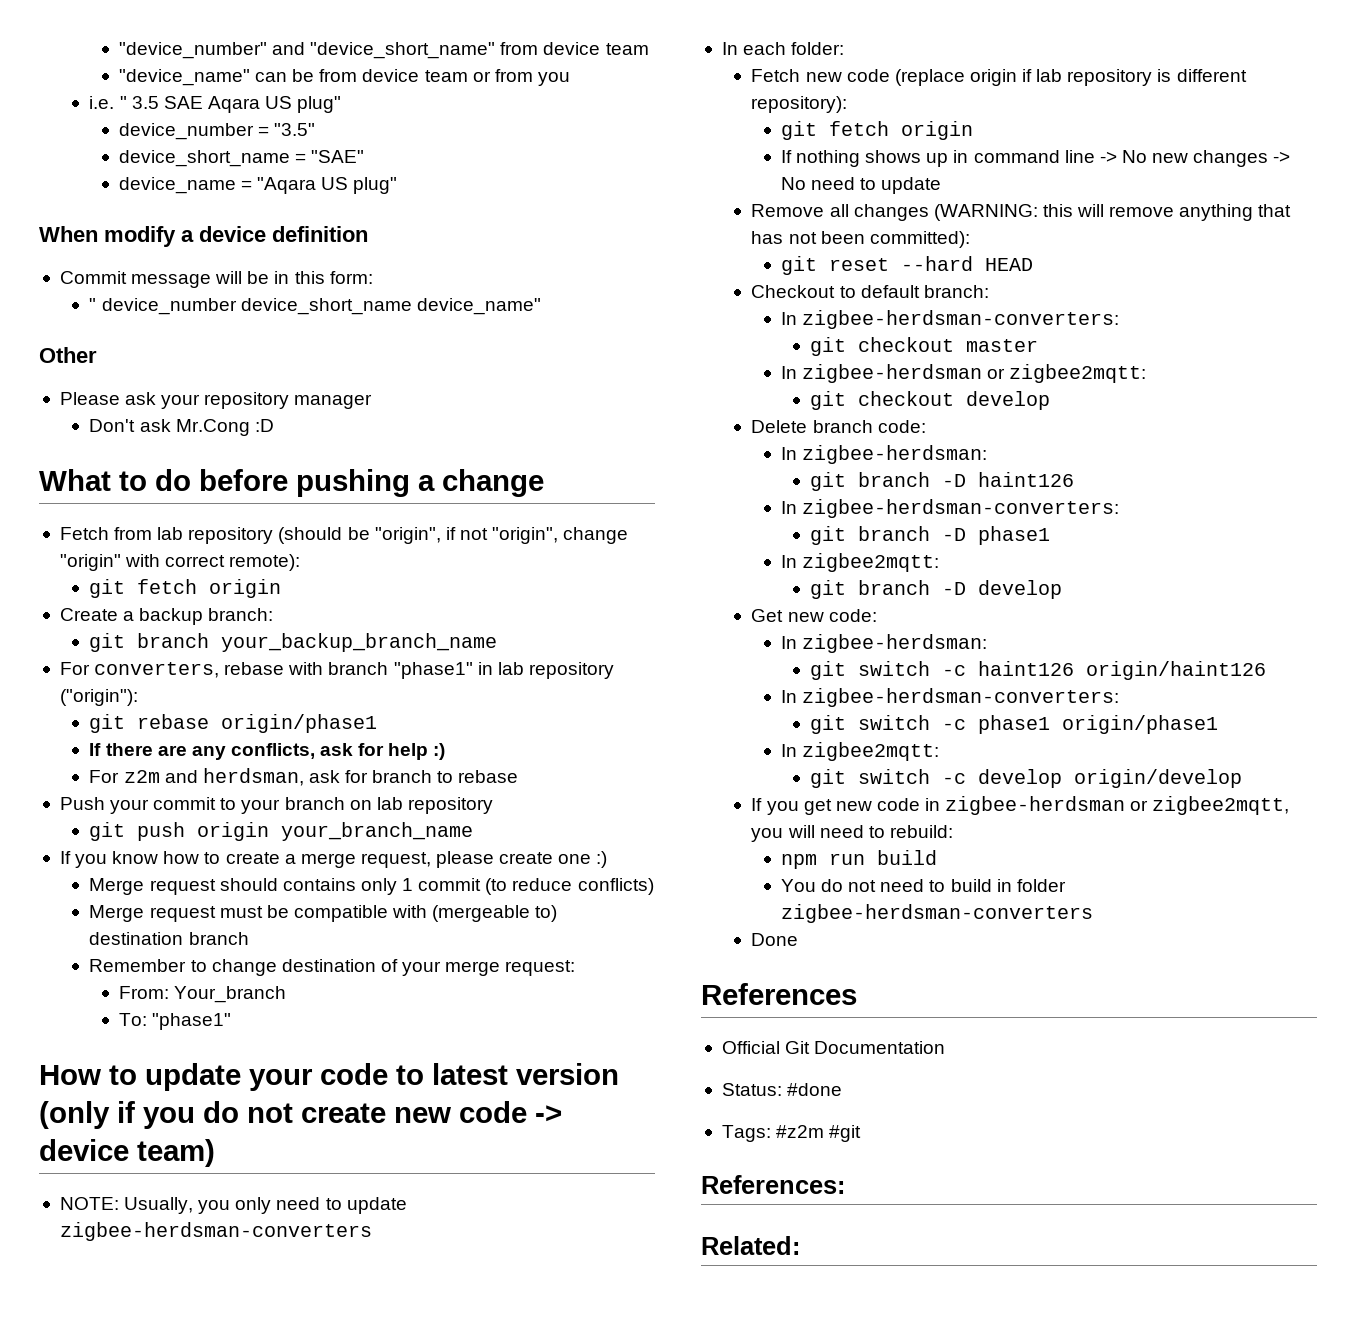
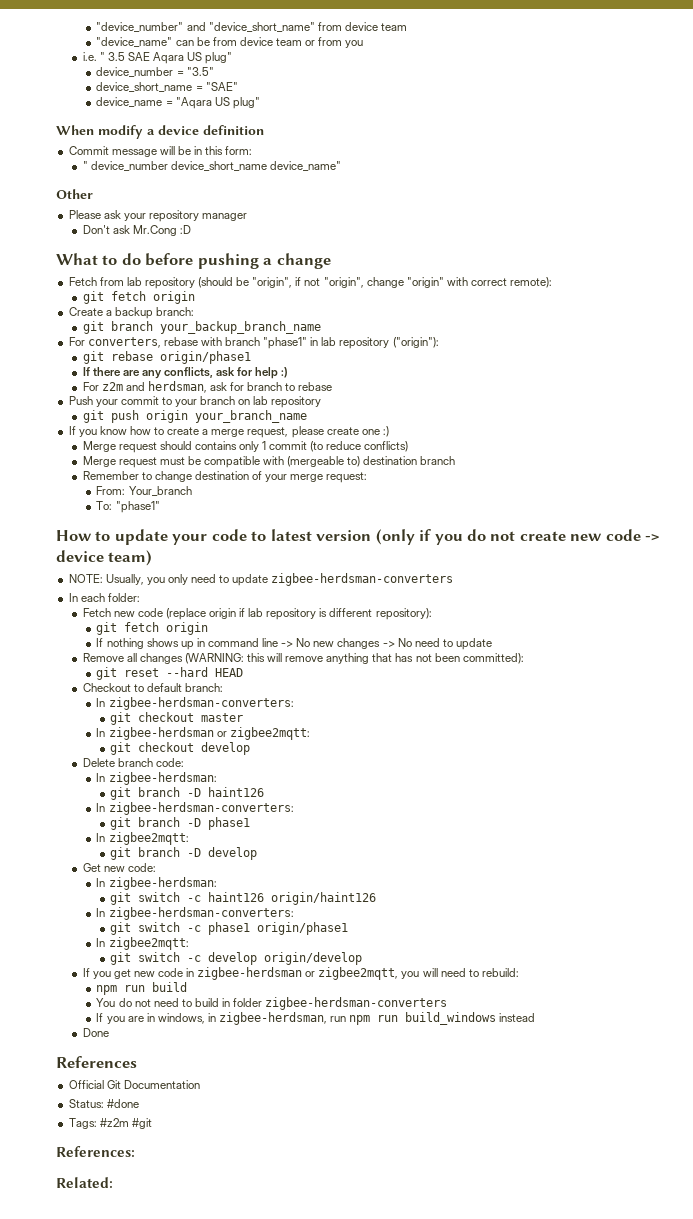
+ If you are in windows, in zigbee-herdsman, run npm run build_windows instead

